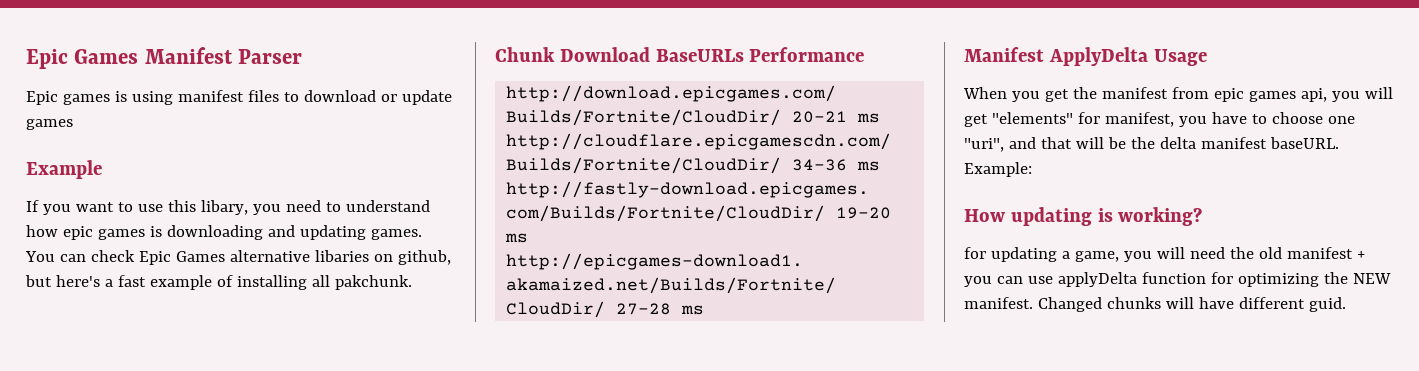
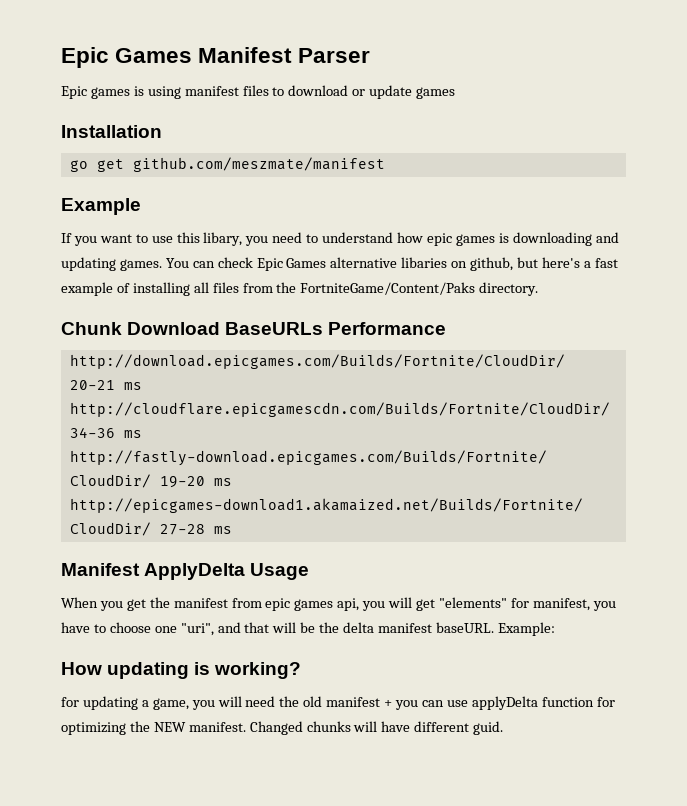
+ Installation
+ go get github.com/meszmate/manifest
- You can check Epic Games alternative libaries on github, but here's a fast example of installing all pakchunk.
+ You can check Epic Games alternative libaries on github, but here's a fast example of installing all files from the FortniteGame/Content/Paks directory.

